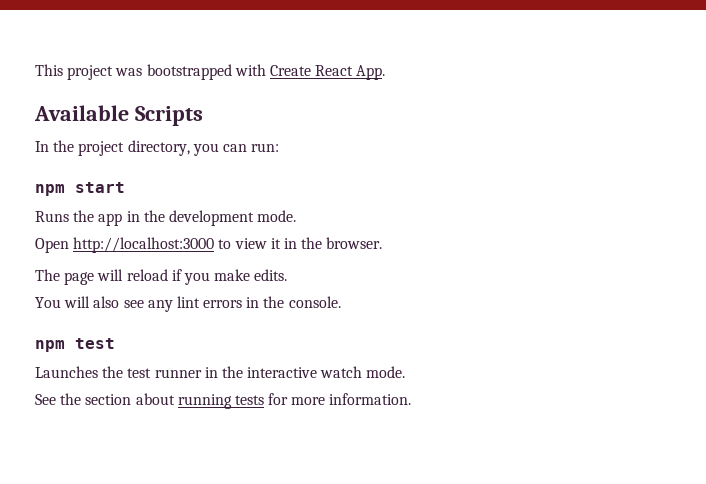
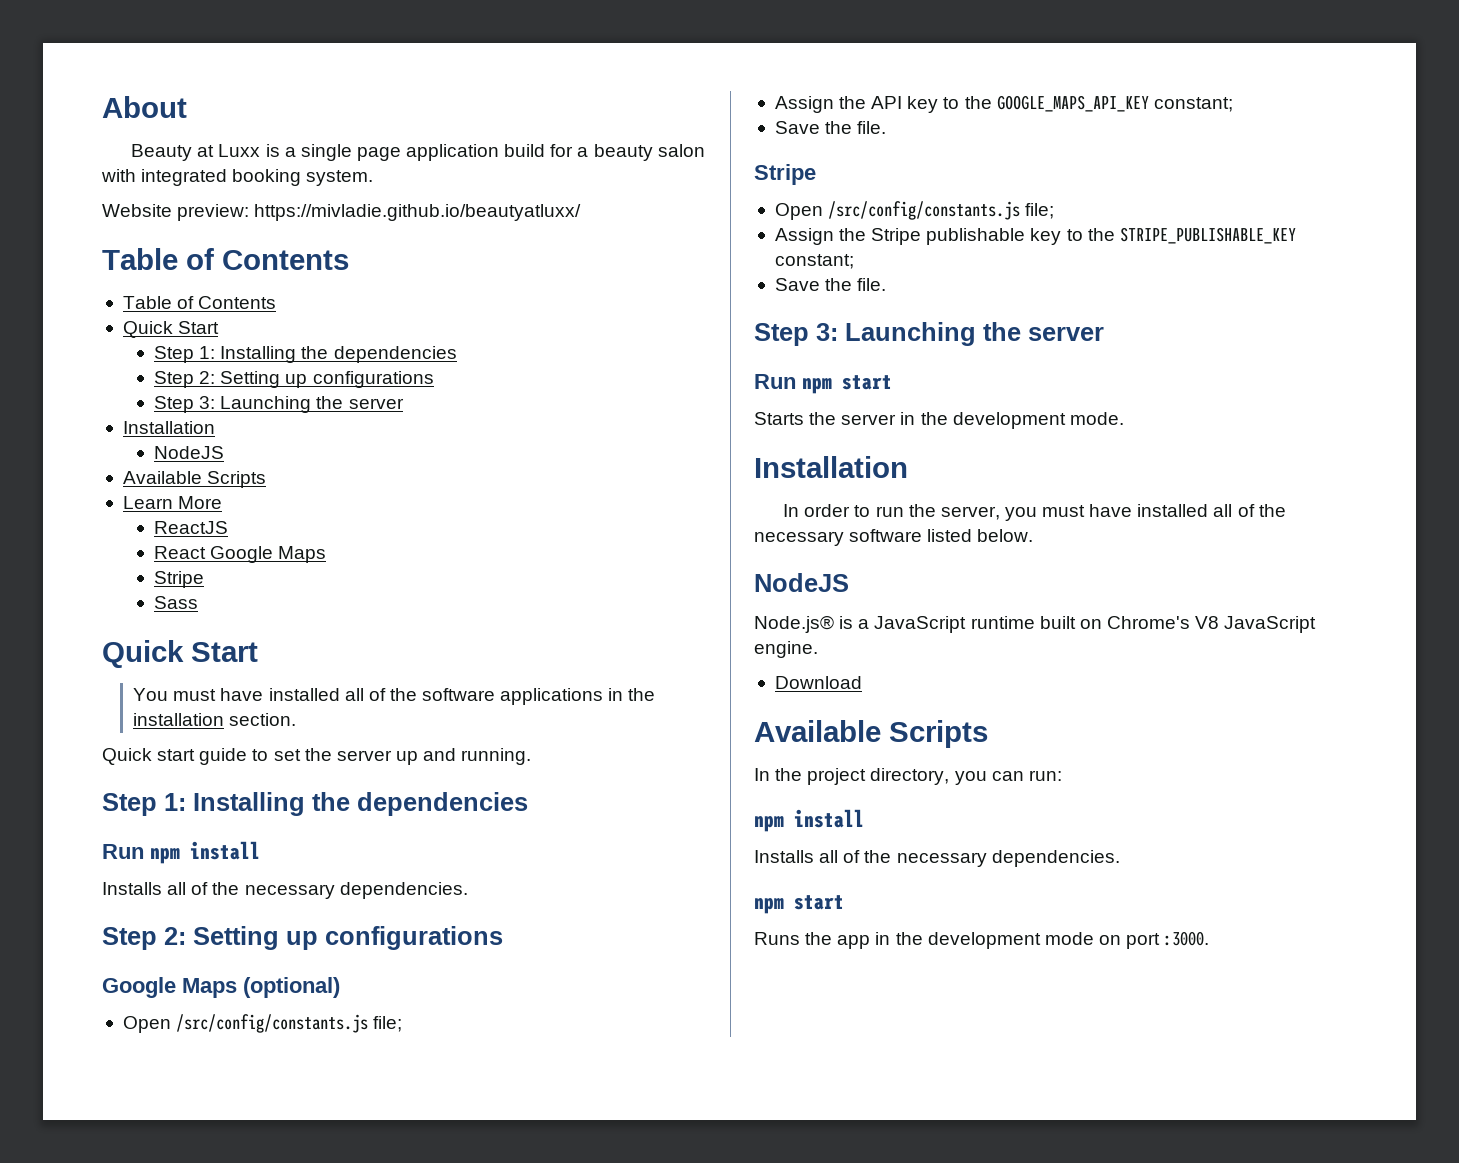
- This project was bootstrapped with Create React App.
+ About
+ Beauty at Luxx is a single page application build for a beauty salon with integrated booking system.
+ Website preview: https://mivladie.github.io/beautyatluxx/
+ Table of Contents
+ Table of Contents
+ Quick Start
+ Step 1: Installing the dependencies
+ Step 2: Setting up configurations
+ Step 3: Launching the server
+ Installation
+ NodeJS
+ Available Scripts
+ Learn More
+ ReactJS
+ React Google Maps
+ Stripe
+ Sass
+ Quick Start
+ You must have installed all of the software applications in the installation section.
+ Quick start guide to set the server up and running.
+ Step 1: Installing the dependencies
+ Run npm install
+ Installs all of the necessary dependencies.
+ Step 2: Setting up configurations
+ Google Maps (optional)
+ Open /src/config/constants.js file;
+ Assign the API key to the GOOGLE_MAPS_API_KEY constant;
+ Save the file.
+ Stripe
+ Open /src/config/constants.js file;
+ Assign the Stripe publishable key to the STRIPE_PUBLISHABLE_KEY constant;
+ Save the file.
+ Step 3: Launching the server
+ Run npm start
+ Starts the server in the development mode.
+ Installation
+ In order to run the server, you must have installed all of the necessary software listed below.
+ NodeJS
+ Node.js® is a JavaScript runtime built on Chrome's V8 JavaScript engine.
+ Download
  In the project directory, you can run:
+ npm install
+ Installs all of the necessary dependencies.
- Runs the app in the development mode.
- Open http://localhost:3000 to view it in the browser.
- The page will reload if you make edits.
- You will also see any lint errors in the console.
- npm test
- Launches the test runner in the interactive watch mode.
- See the section about running tests for more information.
+ Runs the app in the development mode on port :3000.

